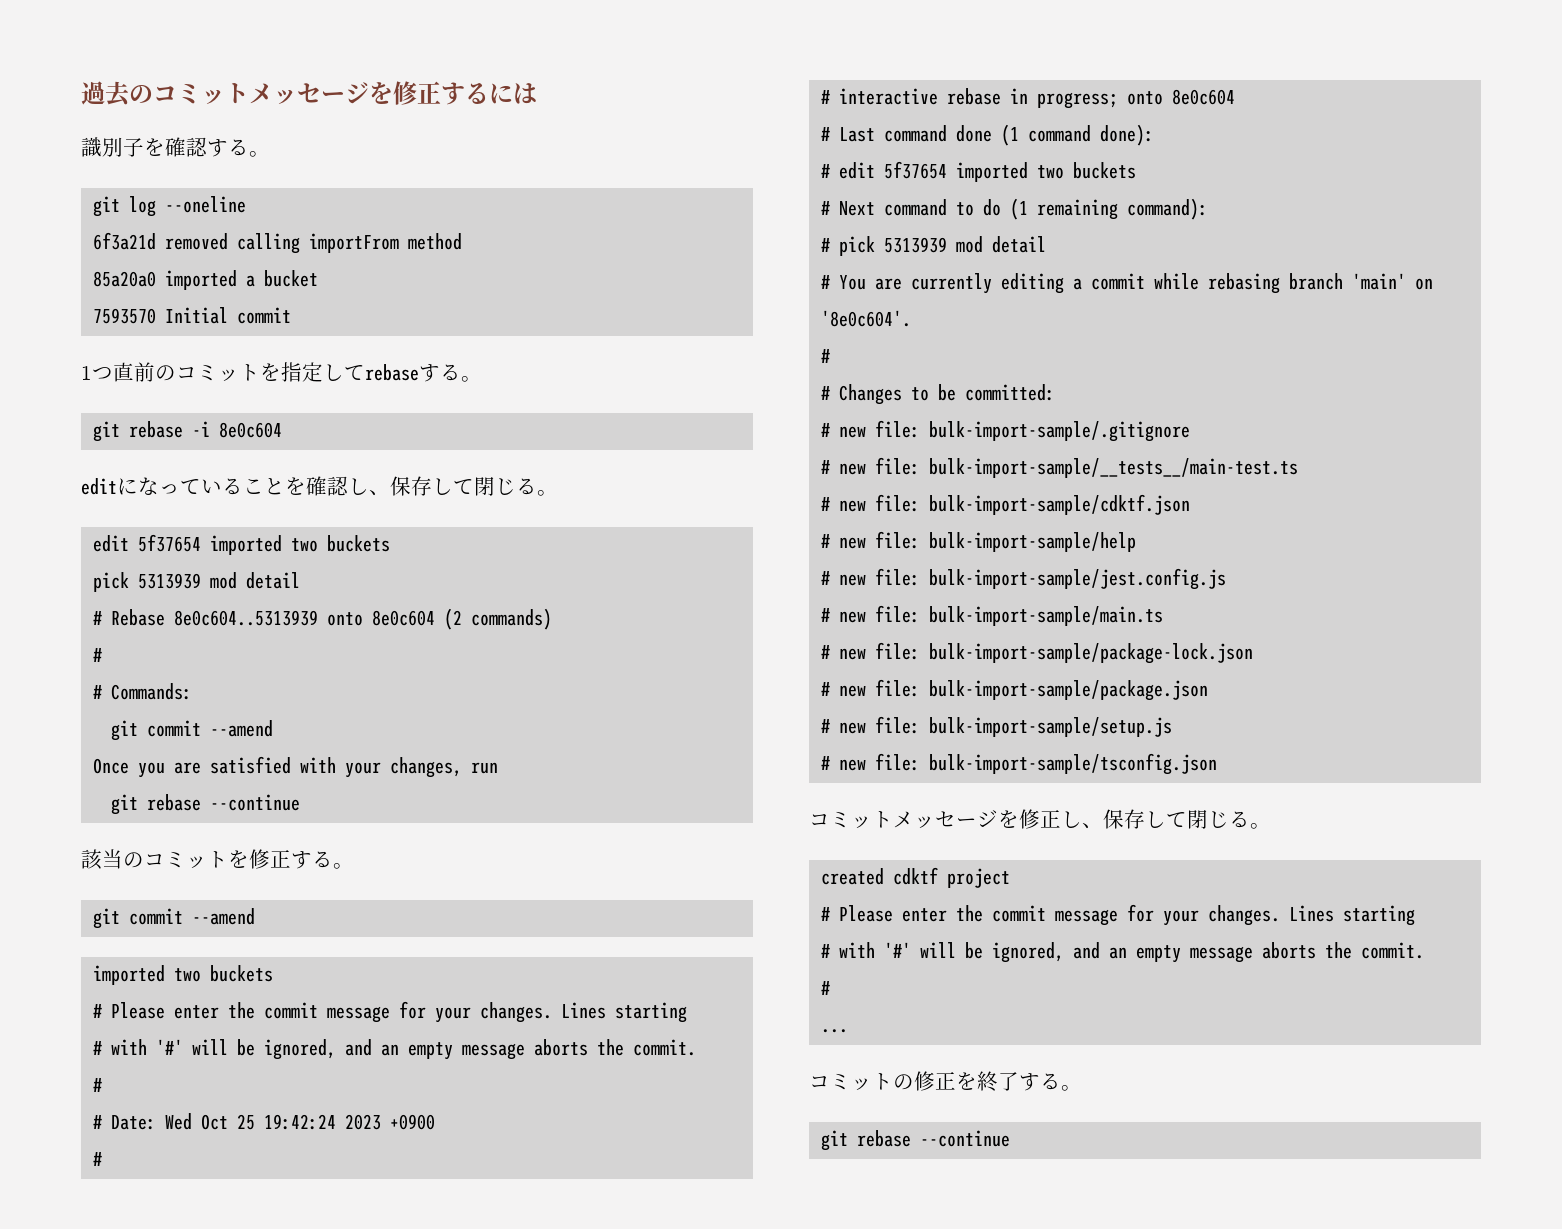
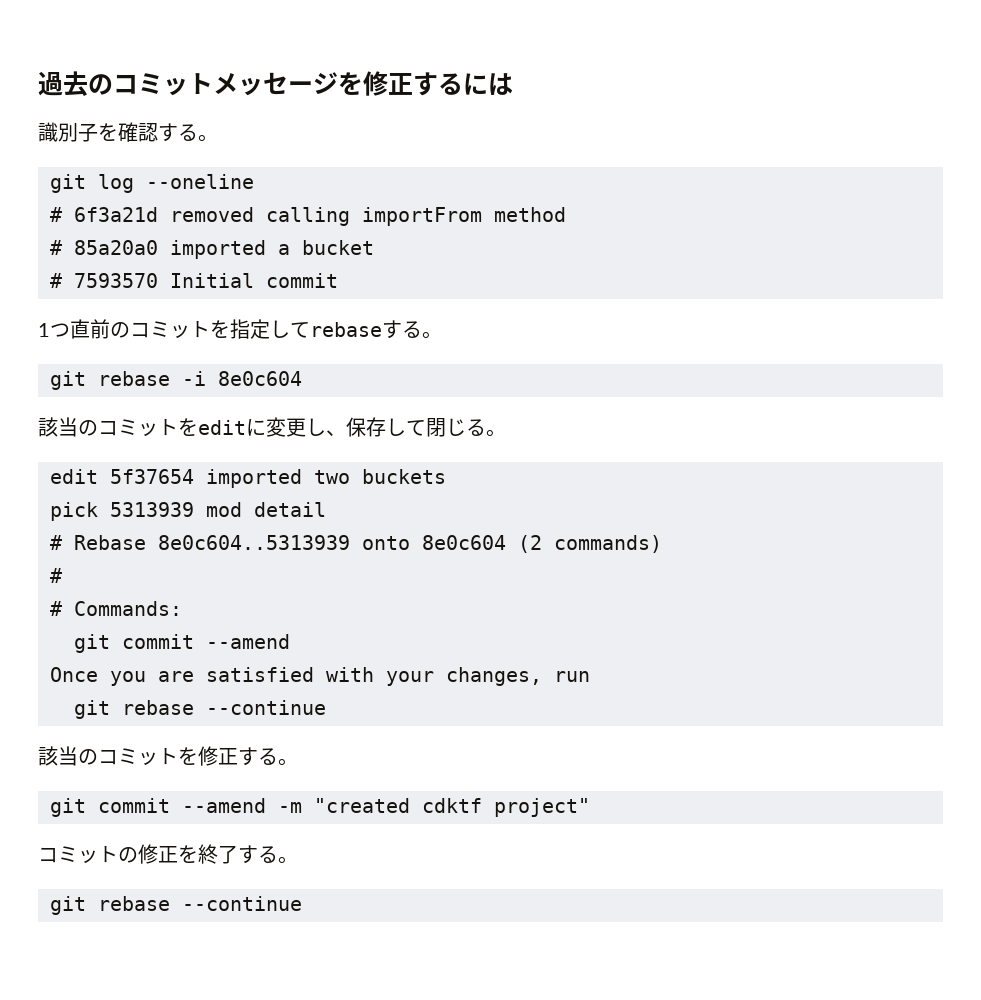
- 6f3a21d removed calling importFrom method
+ # 6f3a21d removed calling importFrom method
- 85a20a0 imported a bucket
+ # 85a20a0 imported a bucket
- 7593570 Initial commit
+ # 7593570 Initial commit
- editになっていることを確認し、保存して閉じる。
+ 該当のコミットをeditに変更し、保存して閉じる。
  該当のコミットを修正する。
- git commit --amend
- imported two buckets
- # Please enter the commit message for your changes. Lines starting
- # with '#' will be ignored, and an empty message aborts the commit.
- #
- # Date: Wed Oct 25 19:42:24 2023 +0900
- #
- # interactive rebase in progress; onto 8e0c604
- # Last command done (1 command done):
- # edit 5f37654 imported two buckets
- # Next command to do (1 remaining command):
- # pick 5313939 mod detail
- # You are currently editing a commit while rebasing branch 'main' on '8e0c604'.
- #
- # Changes to be committed:
- # new file: bulk-import-sample/.gitignore
- # new file: bulk-import-sample/__tests__/main-test.ts
- # new file: bulk-import-sample/cdktf.json
- # new file: bulk-import-sample/help
- # new file: bulk-import-sample/jest.config.js
- # new file: bulk-import-sample/main.ts
- # new file: bulk-import-sample/package-lock.json
- # new file: bulk-import-sample/package.json
- # new file: bulk-import-sample/setup.js
- # new file: bulk-import-sample/tsconfig.json
- コミットメッセージを修正し、保存して閉じる。
- created cdktf project
- # Please enter the commit message for your changes. Lines starting
- # with '#' will be ignored, and an empty message aborts the commit.
- #
- ...
+ git commit --amend -m "created cdktf project"

